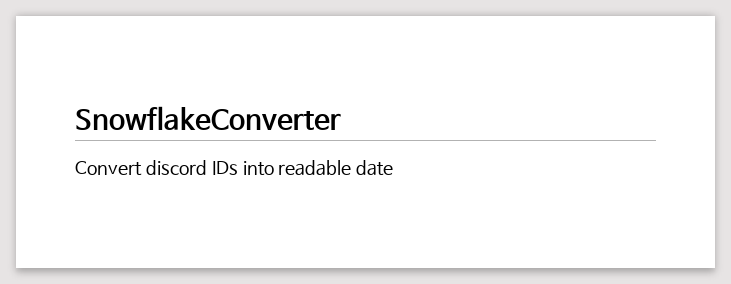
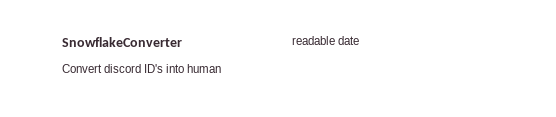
- Convert discord IDs into readable date
+ Convert discord ID's into human readable date

